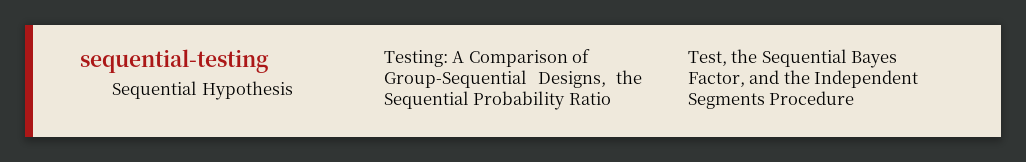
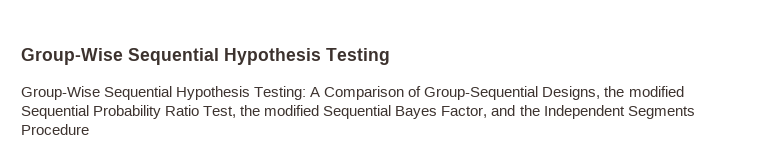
- sequential-testing
- Sequential Hypothesis Testing: A Comparison of Group-Sequential Designs, the Sequential Probability Ratio Test, the Sequential Bayes Factor, and the Independent Segments Procedure
+ Group-Wise Sequential Hypothesis Testing
+ Group-Wise Sequential Hypothesis Testing: A Comparison of Group-Sequential Designs, the modified Sequential Probability Ratio Test, the modified Sequential Bayes Factor, and the Independent Segments Procedure

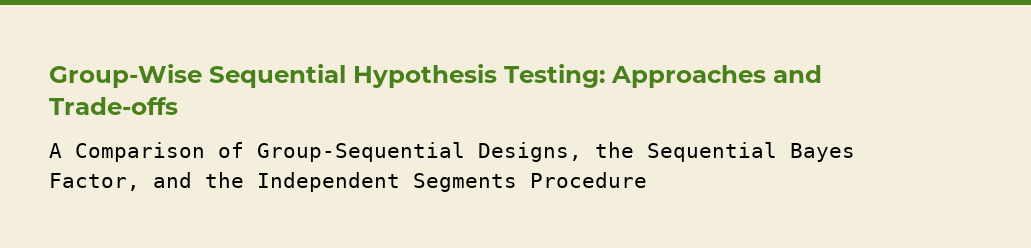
- Group-Wise Sequential Hypothesis Testing
- Group-Wise Sequential Hypothesis Testing: A Comparison of Group-Sequential Designs, the modified Sequential Probability Ratio Test, the modified Sequential Bayes Factor, and the Independent Segments Procedure
+ Group-Wise Sequential Hypothesis Testing: Approaches and Trade-offs
+ A Comparison of Group-Sequential Designs, the Sequential Bayes Factor, and the Independent Segments Procedure

